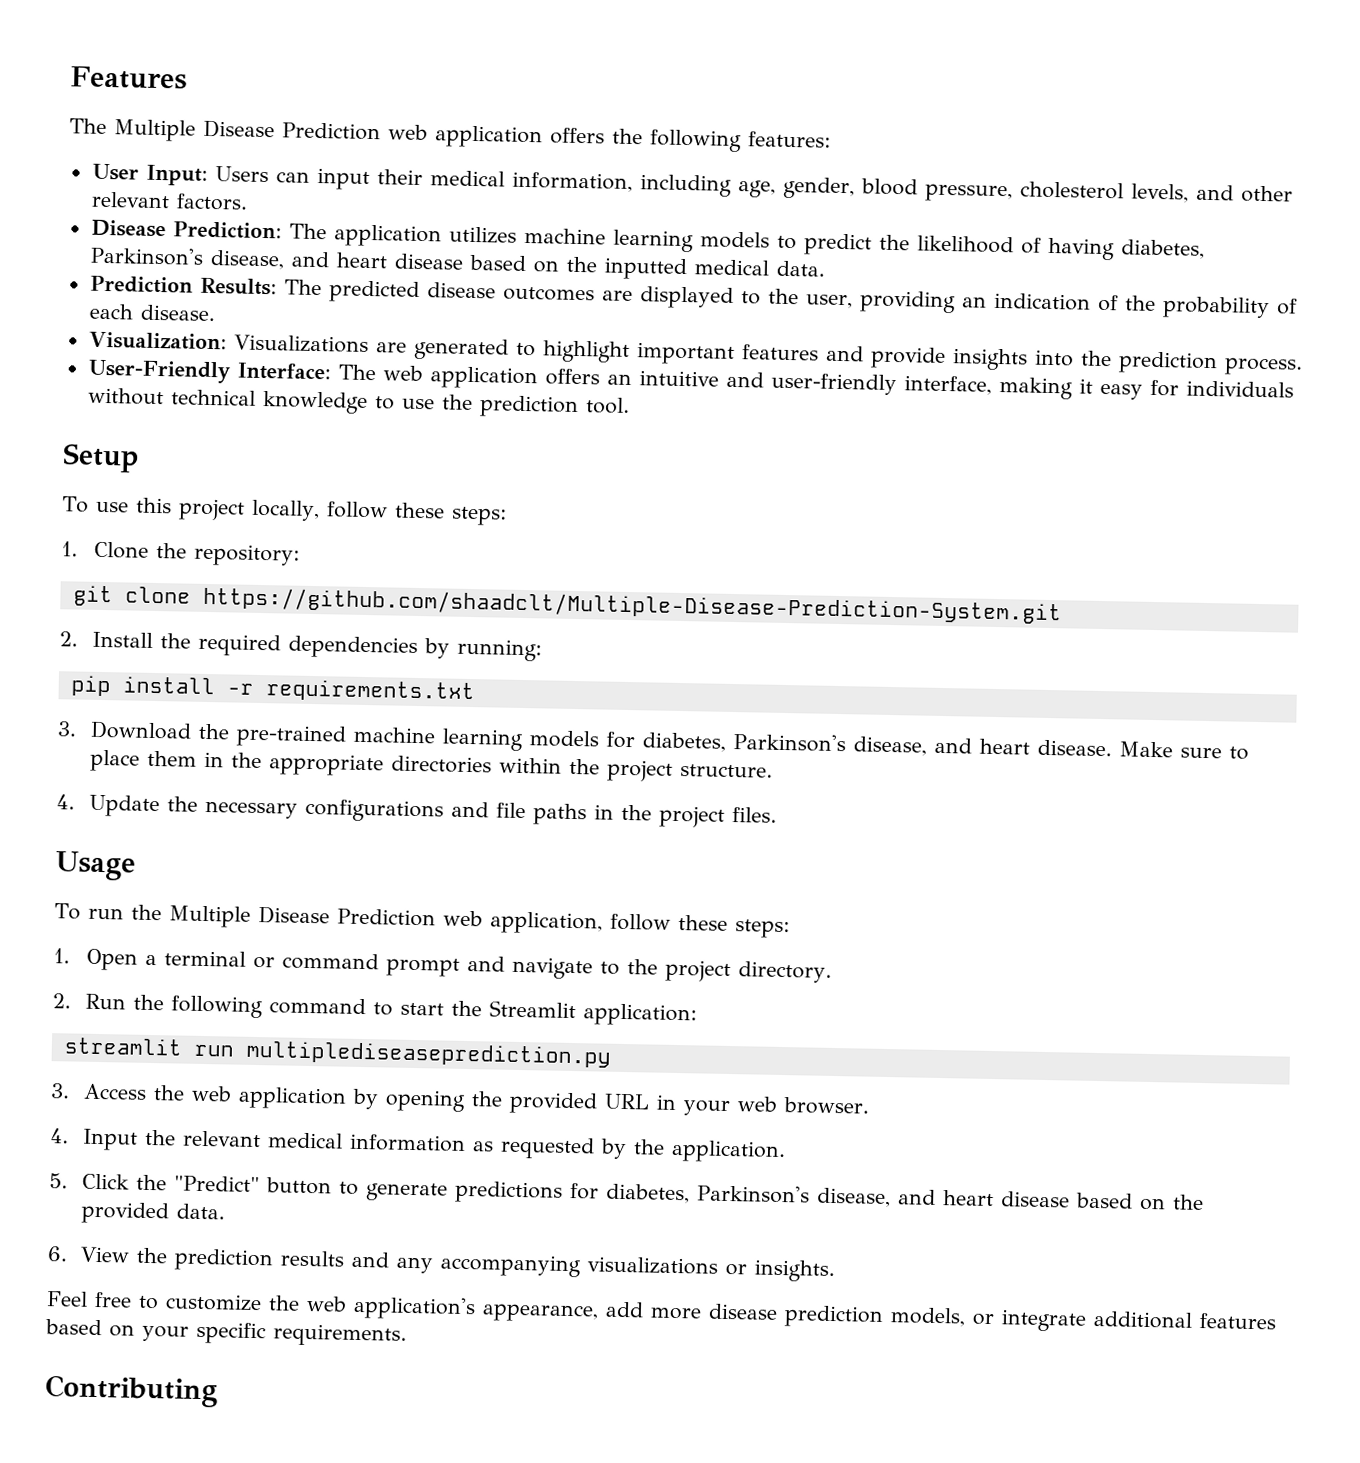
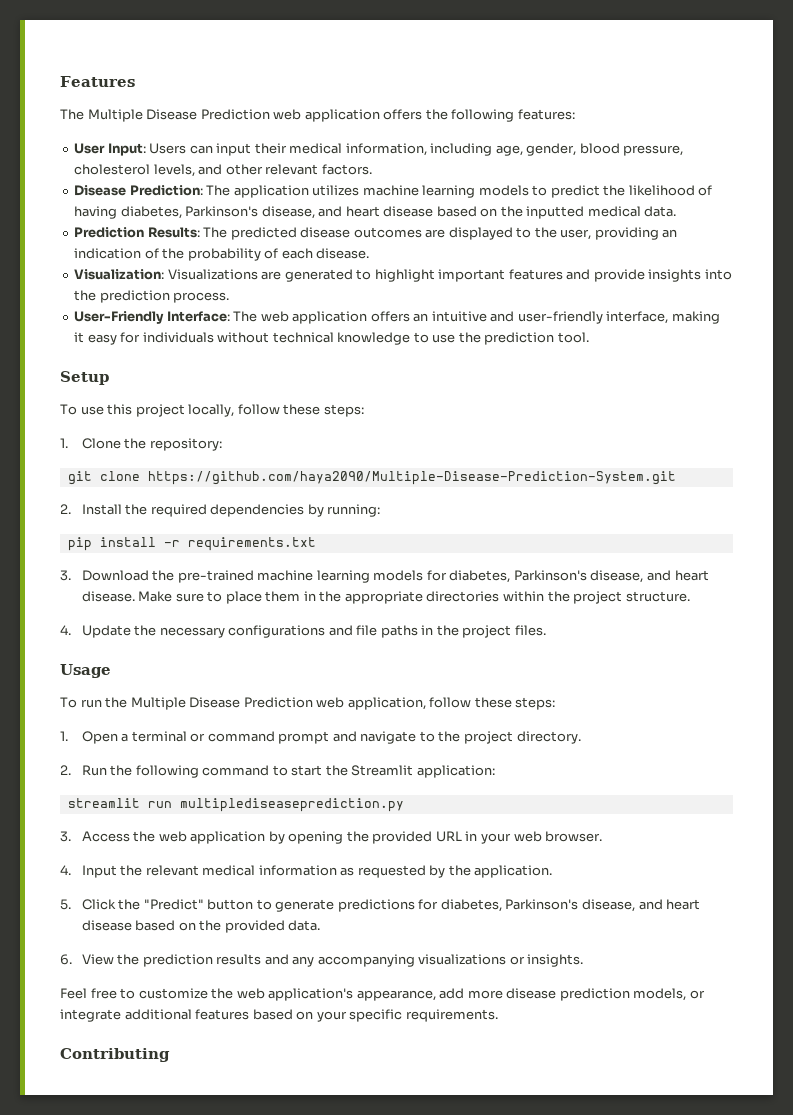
- git clone https://github.com/shaadclt/Multiple-Disease-Prediction-System.git
+ git clone https://github.com/haya2090/Multiple-Disease-Prediction-System.git

